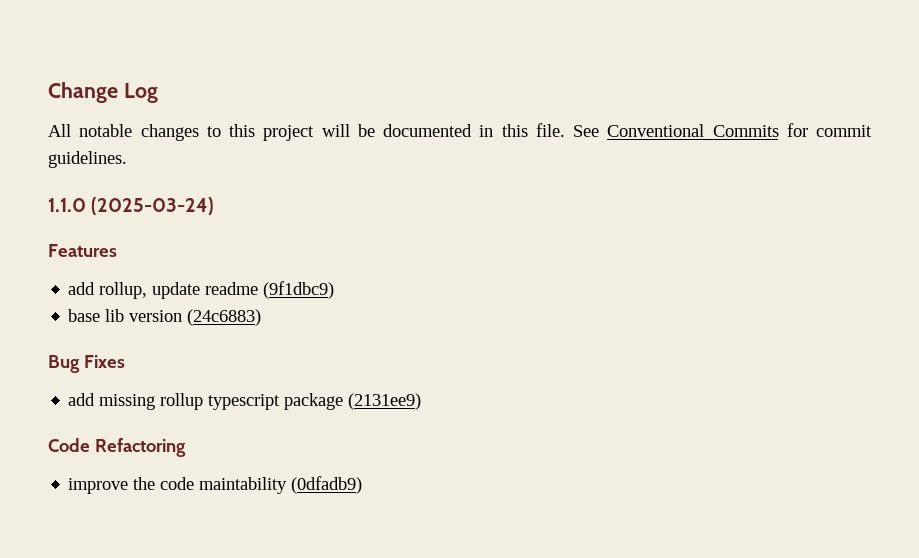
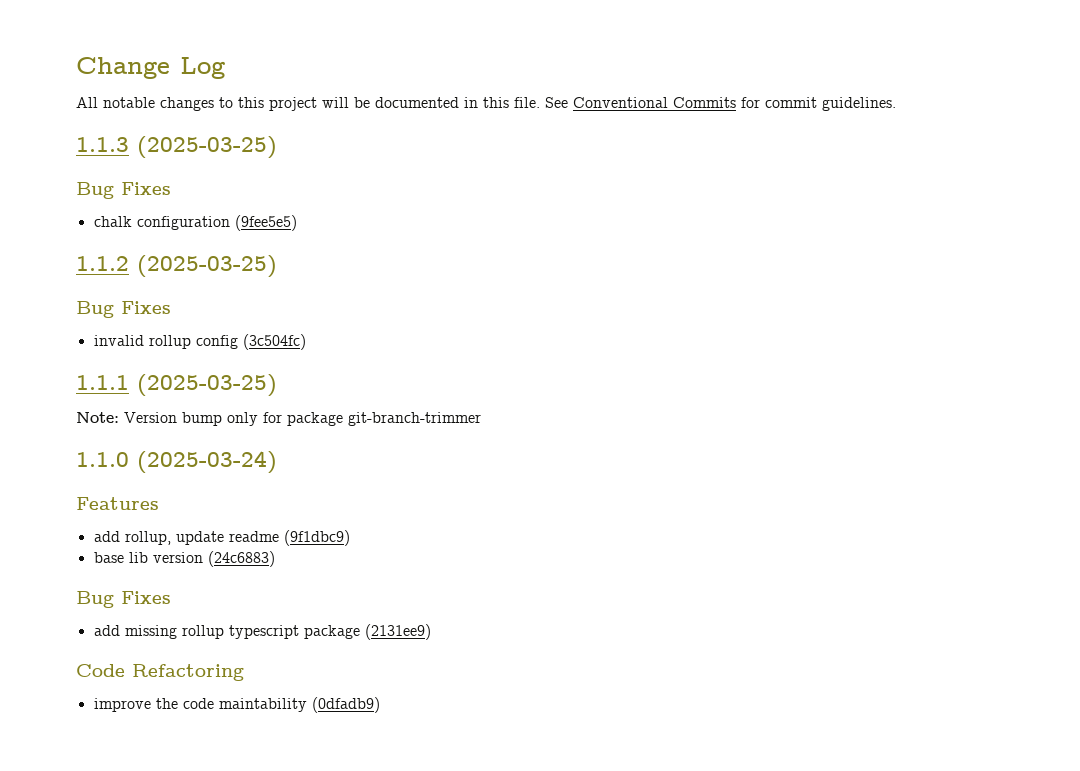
+ 1.1.3 (2025-03-25)
+ Bug Fixes
+ chalk configuration (9fee5e5)
+ 1.1.2 (2025-03-25)
+ Bug Fixes
+ invalid rollup config (3c504fc)
+ 1.1.1 (2025-03-25)
+ Note: Version bump only for package git-branch-trimmer

